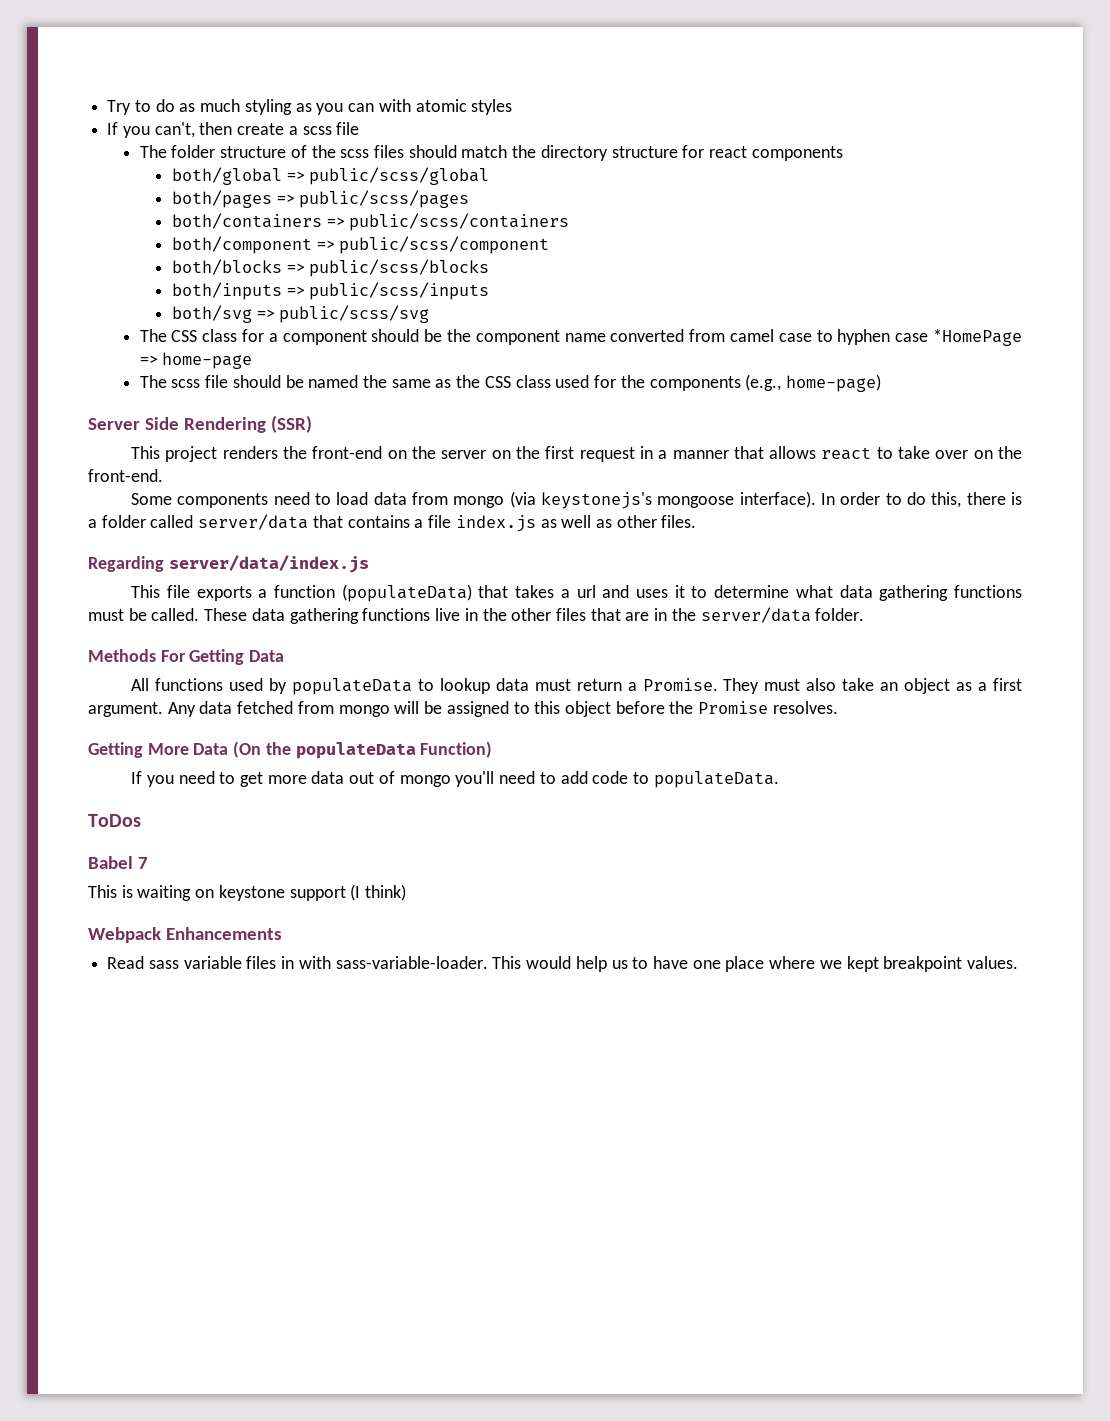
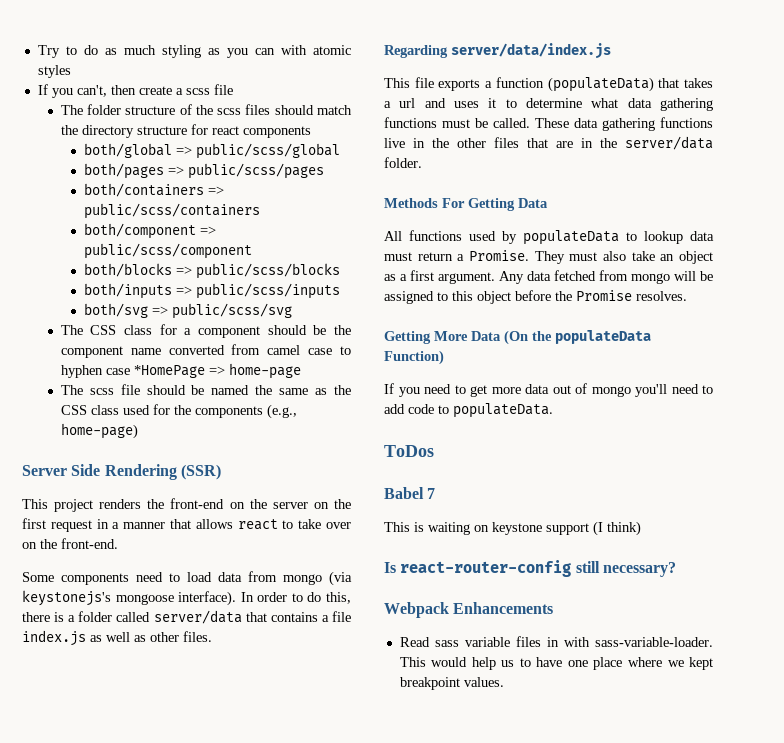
+ Is react-router-config still necessary?

